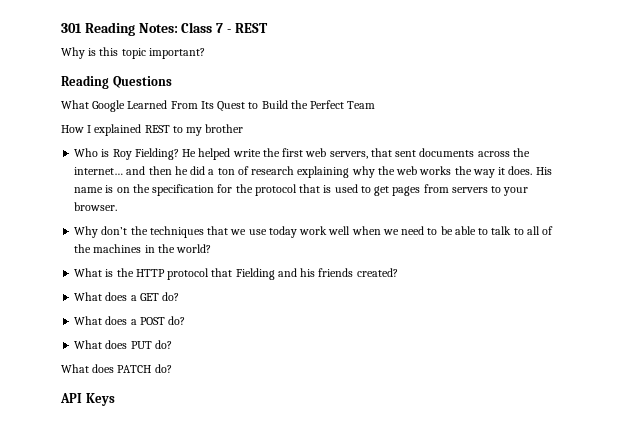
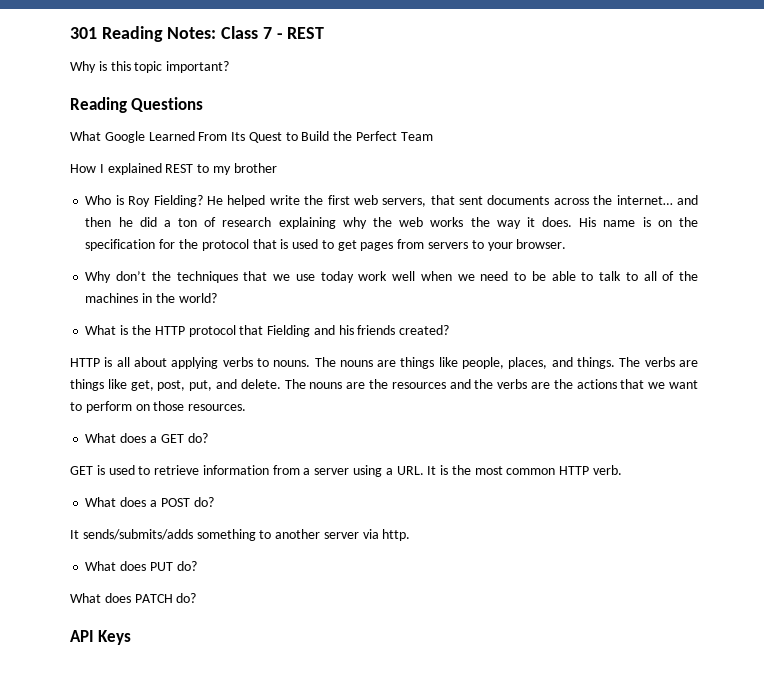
+ HTTP is all about applying verbs to nouns. The nouns are things like people, places, and things. The verbs are things like get, post, put, and delete. The nouns are the resources and the verbs are the actions that we want to perform on those resources.
+ GET is used to retrieve information from a server using a URL. It is the most common HTTP verb.
+ It sends/submits/adds something to another server via http.

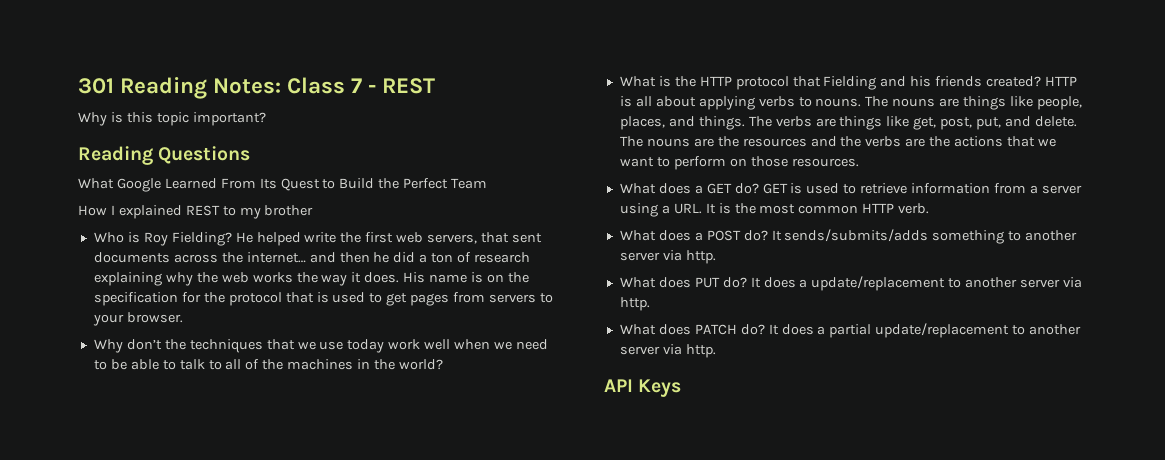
- What is the HTTP protocol that Fielding and his friends created?
- HTTP is all about applying verbs to nouns.
+ What is the HTTP protocol that Fielding and his friends created? HTTP is all about applying verbs to nouns.
- What does a GET do?
- GET is used to retrieve information from a server using a URL. It is the most common HTTP verb.
+ What does a GET do? GET is used to retrieve information from a server using a URL. It is the most common HTTP verb.
- What does a POST do?
- It sends/submits/adds something to another server via http.
+ What does a POST do? It sends/submits/adds something to another server via http.
- What does PUT do?
- What does PATCH do?
+ What does PUT do? It does a update/replacement to another server via http.
+ What does PATCH do? It does a partial update/replacement to another server via http.

